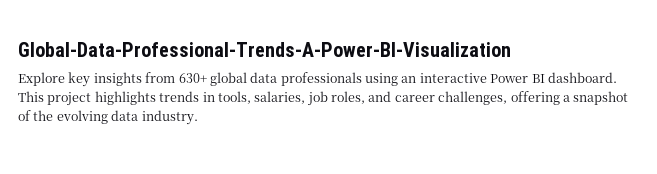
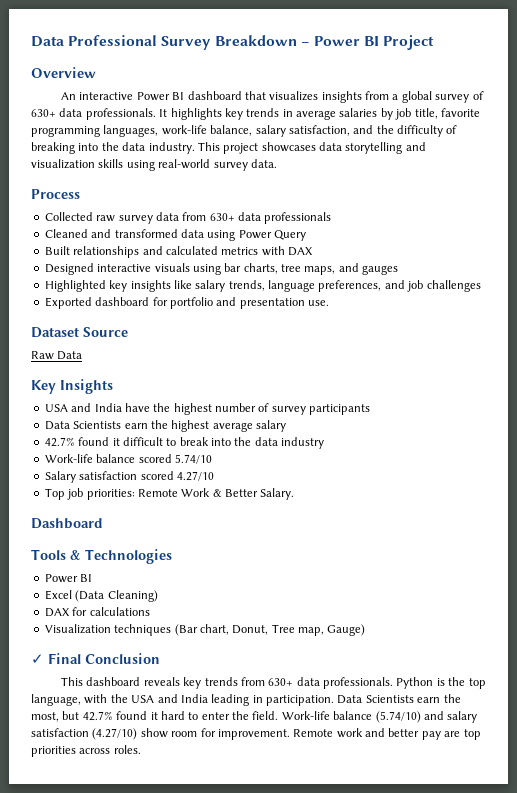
- Global-Data-Professional-Trends-A-Power-BI-Visualization
- Explore key insights from 630+ global data professionals using an interactive Power BI dashboard. This project highlights trends in tools, salaries, job roles, and career challenges, offering a snapshot of the evolving data industry.
+ Data Professional Survey Breakdown – Power BI Project
+ Overview
+ An interactive Power BI dashboard that visualizes insights from a global survey of 630+ data professionals. It highlights key trends in average salaries by job title, favorite programming languages, work-life balance, salary satisfaction, and the difficulty of breaking into the data industry. This project showcases data storytelling and visualization skills using real-world survey data.
+ Process
+ Collected raw survey data from 630+ data professionals
+ Cleaned and transformed data using Power Query
+ Built relationships and calculated metrics with DAX
+ Designed interactive visuals using bar charts, tree maps, and gauges
+ Highlighted key insights like salary trends, language preferences, and job challenges
+ Exported dashboard for portfolio and presentation use.
+ Dataset Source
+ Raw Data
+ Key Insights
+ USA and India have the highest number of survey participants
+ Data Scientists earn the highest average salary
+ 42.7% found it difficult to break into the data industry
+ Work-life balance scored 5.74/10
+ Salary satisfaction scored 4.27/10
+ Top job priorities: Remote Work & Better Salary.
+ Dashboard
+ Tools & Technologies
+ Power BI
+ Excel (Data Cleaning)
+ DAX for calculations
+ Visualization techniques (Bar chart, Donut, Tree map, Gauge)
+ ✓ Final Conclusion
+ This dashboard reveals key trends from 630+ data professionals. Python is the top language, with the USA and India leading in participation. Data Scientists earn the most, but 42.7% found it hard to enter the field. Work-life balance (5.74/10) and salary satisfaction (4.27/10) show room for improvement. Remote work and better pay are top priorities across roles.

